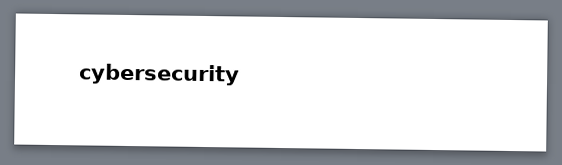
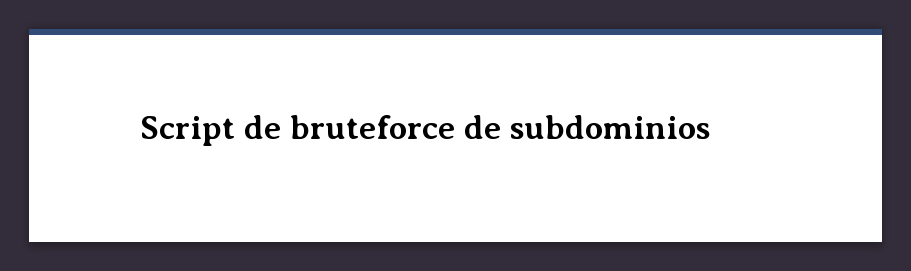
- cybersecurity
+ Script de bruteforce de subdominios

